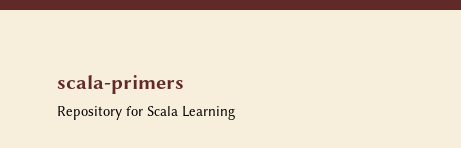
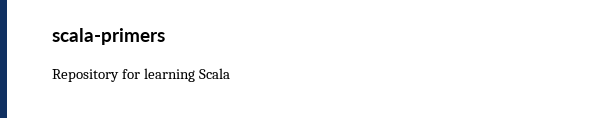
- Repository for Scala Learning
+ Repository for learning Scala

